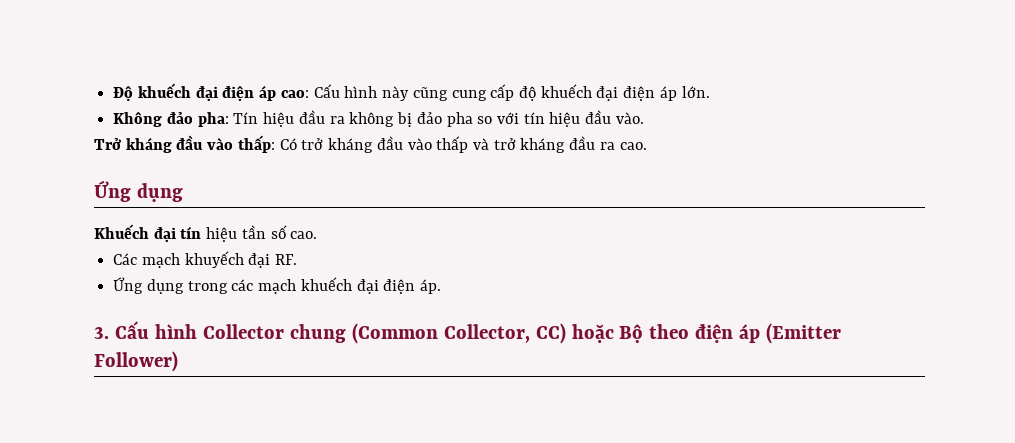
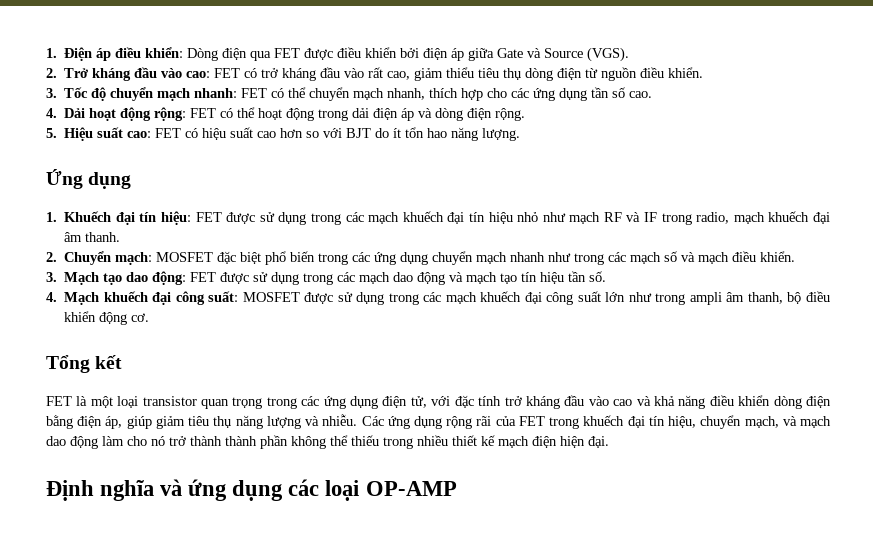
- Độ khuếch đại điện áp cao: Cấu hình này cũng cung cấp độ khuếch đại điện áp lớn.
- Không đảo pha: Tín hiệu đầu ra không bị đảo pha so với tín hiệu đầu vào.
- Trở kháng đầu vào thấp: Có trở kháng đầu vào thấp và trở kháng đầu ra cao.
+ 1. Điện áp điều khiển: Dòng điện qua FET được điều khiển bởi điện áp giữa Gate và Source (VGS).
+ 2. Trở kháng đầu vào cao: FET có trở kháng đầu vào rất cao, giảm thiểu tiêu thụ dòng điện từ nguồn điều khiển.
+ 3. Tốc độ chuyển mạch nhanh: FET có thể chuyển mạch nhanh, thích hợp cho các ứng dụng tần số cao.
+ 4. Dải hoạt động rộng: FET có thể hoạt động trong dải điện áp và dòng điện rộng.
+ 5. Hiệu suất cao: FET có hiệu suất cao hơn so với BJT do ít tổn hao năng lượng.
- Khuếch đại tín hiệu tần số cao.
- Các mạch khuyếch đại RF.
- Ứng dụng trong các mạch khuếch đại điện áp.
- 3. Cấu hình Collector chung (Common Collector, CC) hoặc Bộ theo điện áp (Emitter Follower)
+ 1. Khuếch đại tín hiệu: FET được sử dụng trong các mạch khuếch đại tín hiệu nhỏ như mạch RF và IF trong radio, mạch khuếch đại âm thanh.
+ 2. Chuyển mạch: MOSFET đặc biệt phổ biến trong các ứng dụng chuyển mạch nhanh như trong các mạch số và mạch điều khiển.
+ 3. Mạch tạo dao động: FET được sử dụng trong các mạch dao động và mạch tạo tín hiệu tần số.
+ 4. Mạch khuếch đại công suất: MOSFET được sử dụng trong các mạch khuếch đại công suất lớn như trong ampli âm thanh, bộ điều khiển động cơ.
+ Tổng kết
+ FET là một loại transistor quan trọng trong các ứng dụng điện tử, với đặc tính trở kháng đầu vào cao và khả năng điều khiển dòng điện bằng điện áp, giúp giảm tiêu thụ năng lượng và nhiễu. Các ứng dụng rộng rãi của FET trong khuếch đại tín hiệu, chuyển mạch, và mạch dao động làm cho nó trở thành thành phần không thể thiếu trong nhiều thiết kế mạch điện hiện đại.
+ Định nghĩa và ứng dụng các loại OP-AMP

